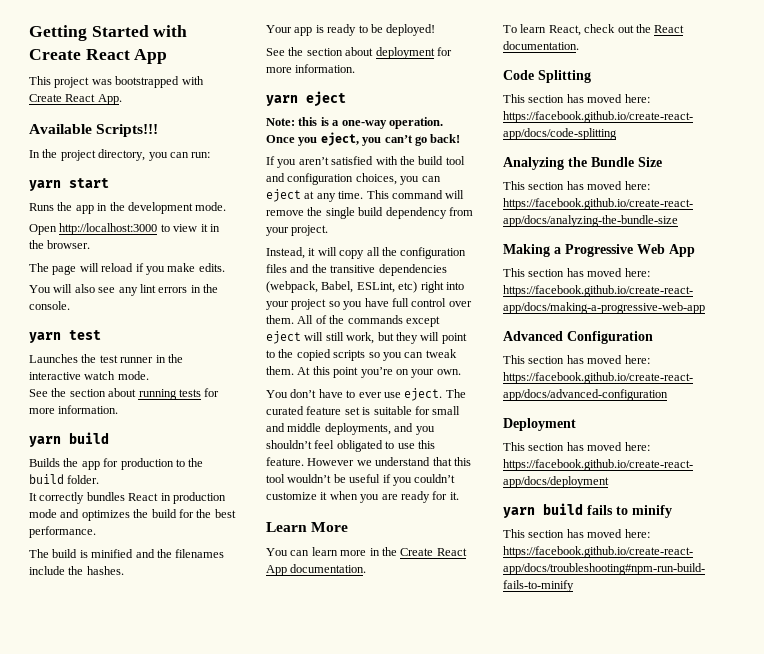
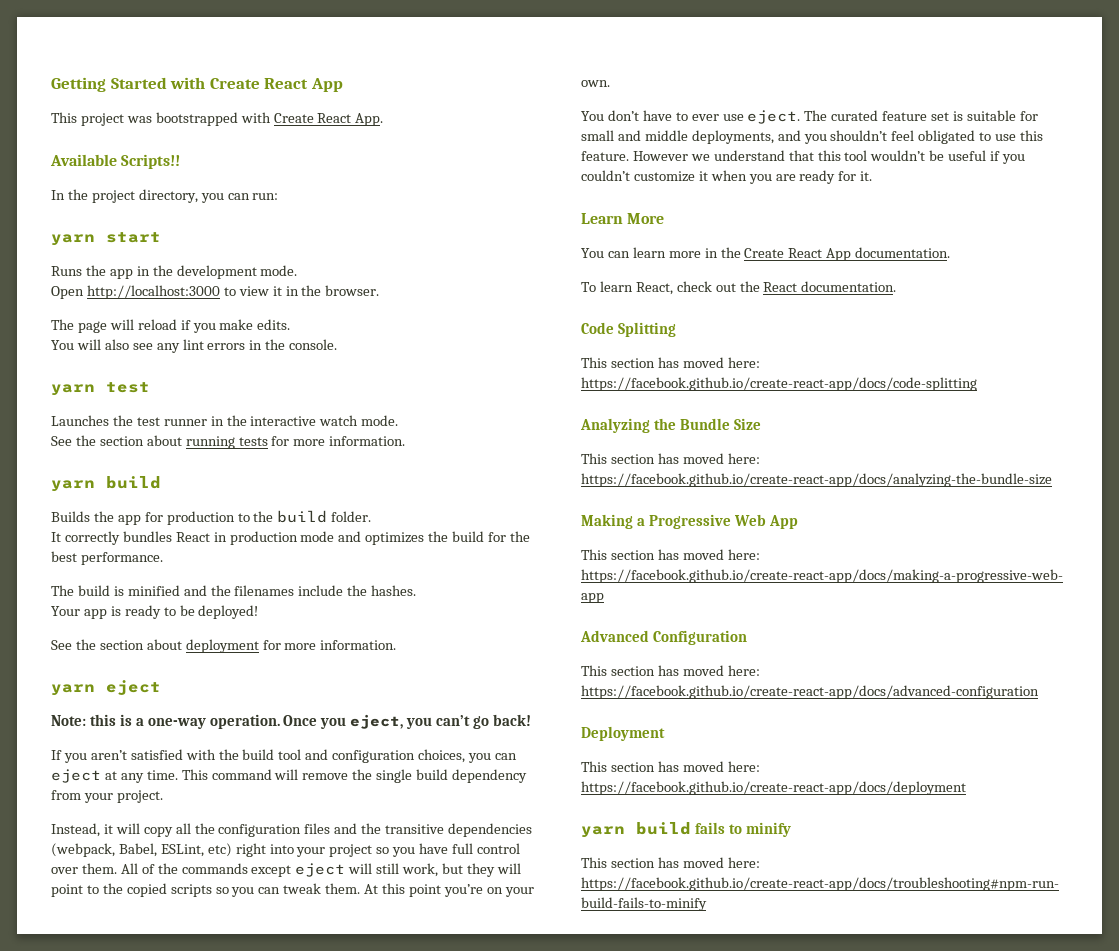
- Available Scripts!!!
+ Available Scripts!!

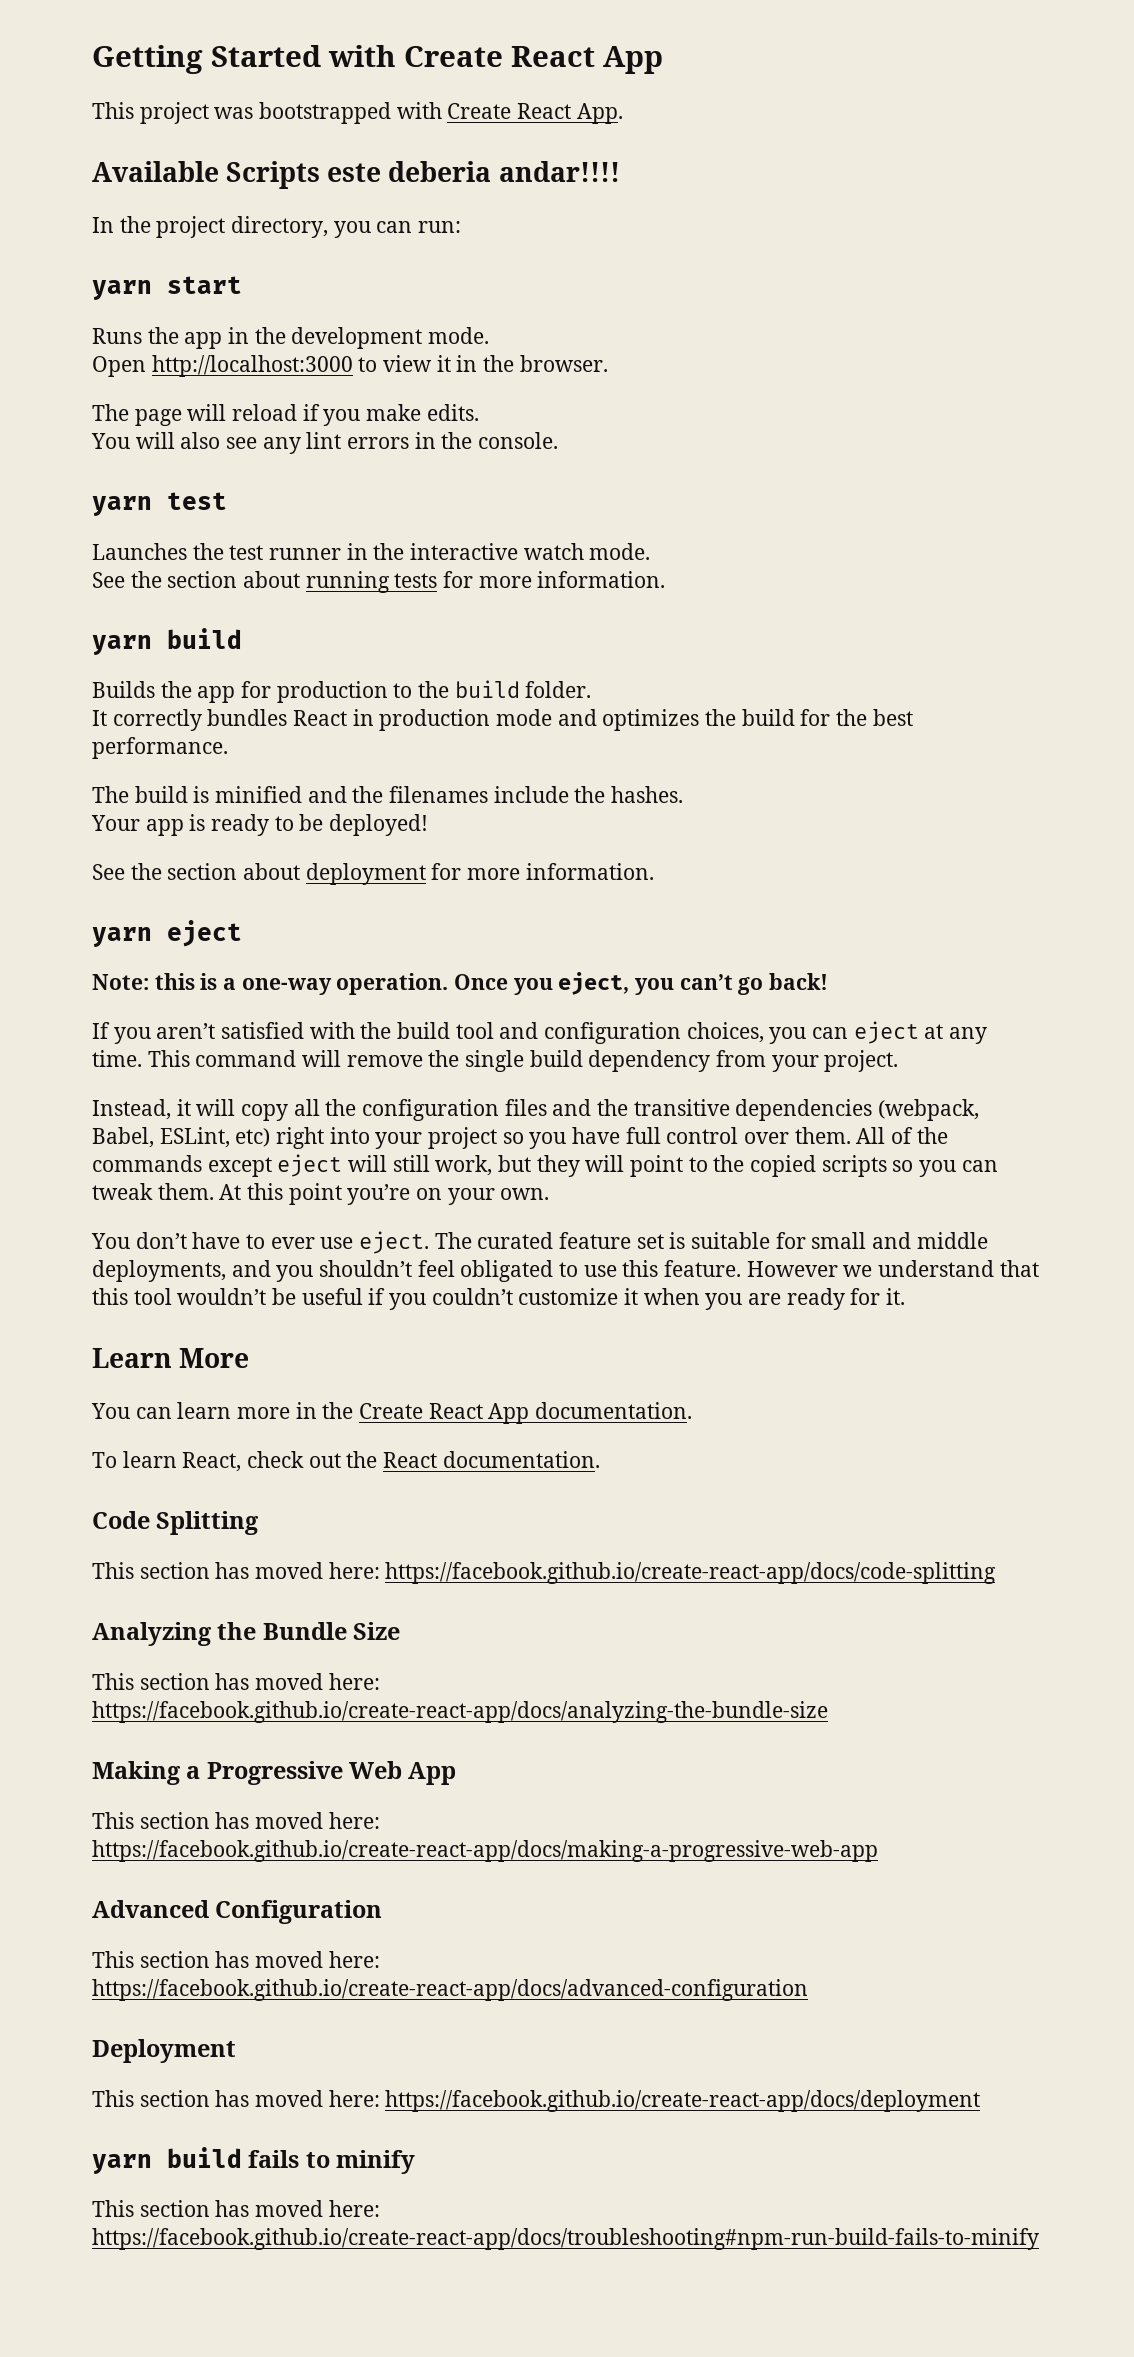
- Available Scripts!!
+ Available Scripts este deberia andar!!!!

